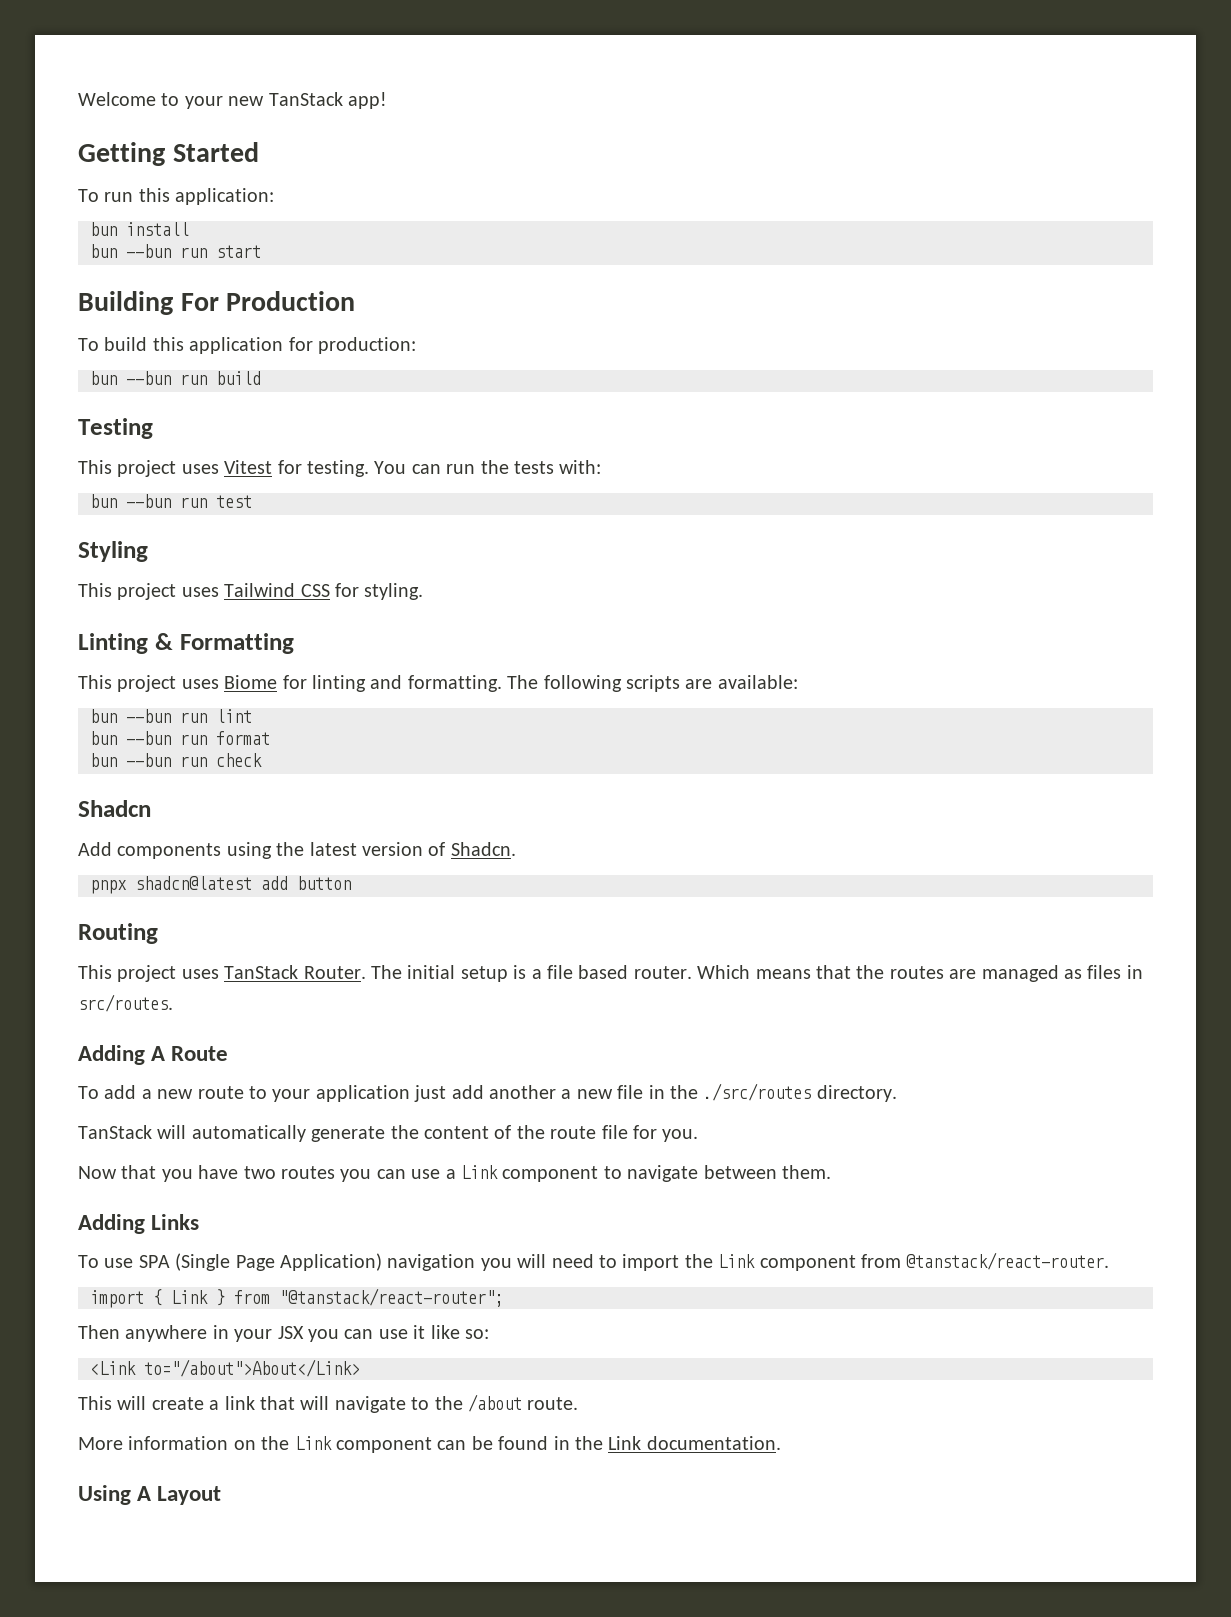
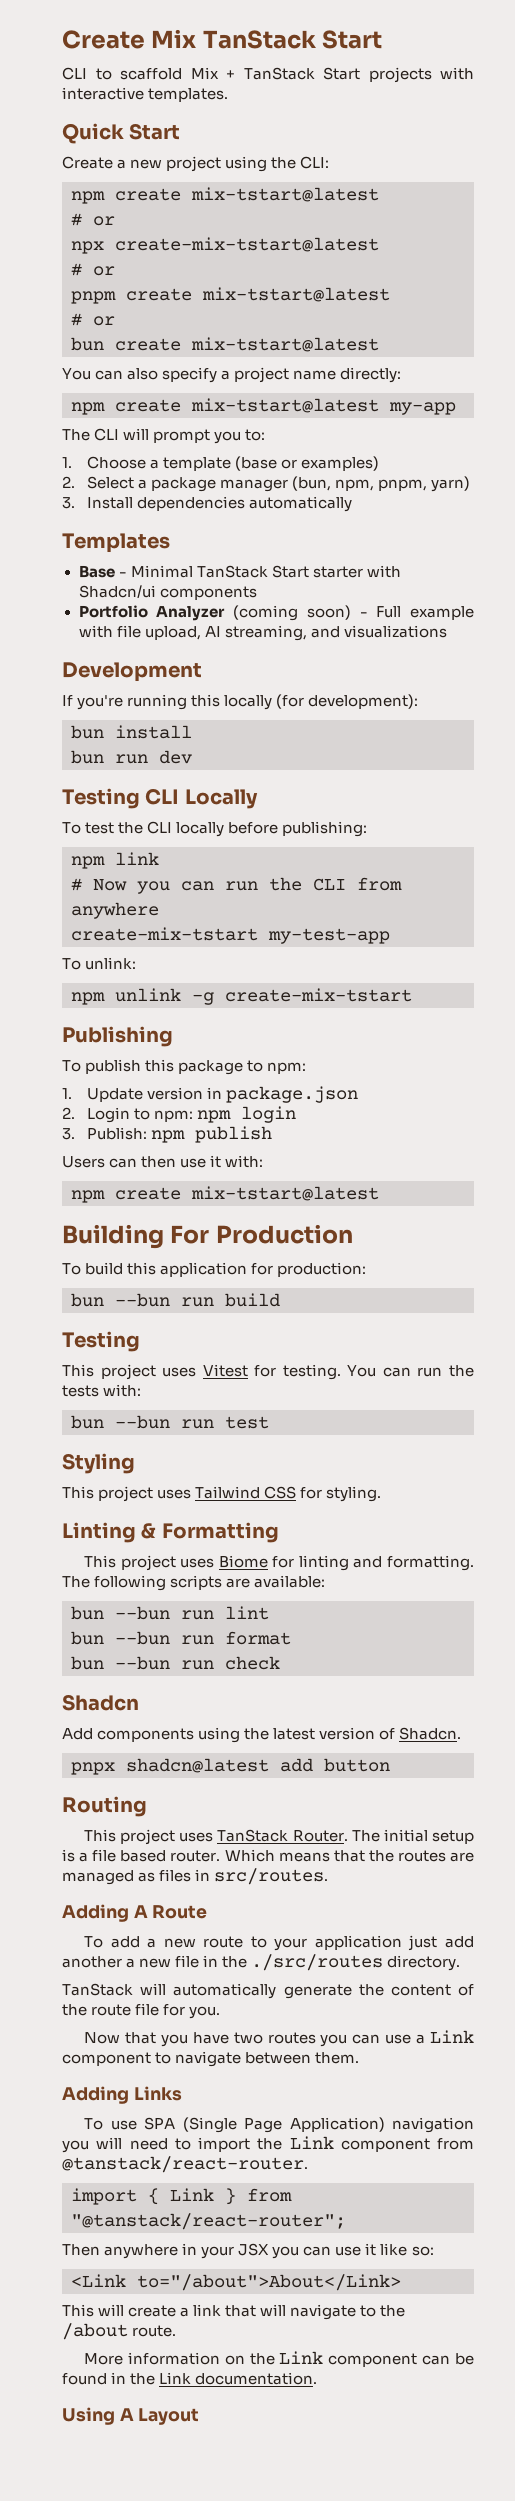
- Welcome to your new TanStack app!
- Getting Started
- To run this application:
+ Create Mix TanStack Start
+ CLI to scaffold Mix + TanStack Start projects with interactive templates.
+ Quick Start
+ Create a new project using the CLI:
+ npm create mix-tstart@latest
+ # or
+ npx create-mix-tstart@latest
+ # or
+ pnpm create mix-tstart@latest
+ # or
+ bun create mix-tstart@latest
+ You can also specify a project name directly:
+ npm create mix-tstart@latest my-app
+ The CLI will prompt you to:
+ 1. Choose a template (base or examples)
+ 2. Select a package manager (bun, npm, pnpm, yarn)
+ 3. Install dependencies automatically
+ Templates
+ Base - Minimal TanStack Start starter with Shadcn/ui components
+ Portfolio Analyzer (coming soon) - Full example with file upload, AI streaming, and visualizations
+ Development
+ If you're running this locally (for development):
  bun install
- bun --bun run start
+ bun run dev
+ Testing CLI Locally
+ To test the CLI locally before publishing:
+ npm link
+ # Now you can run the CLI from anywhere
+ create-mix-tstart my-test-app
+ To unlink:
+ npm unlink -g create-mix-tstart
+ Publishing
+ To publish this package to npm:
+ 1. Update version in package.json
+ 2. Login to npm: npm login
+ 3. Publish: npm publish
+ Users can then use it with:
+ npm create mix-tstart@latest

